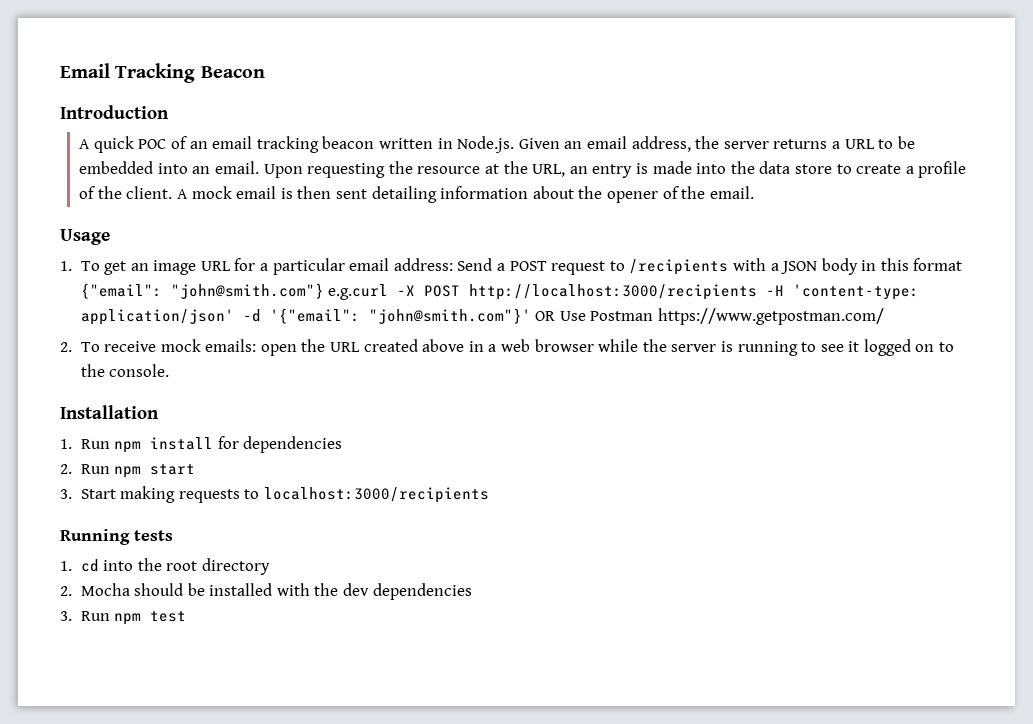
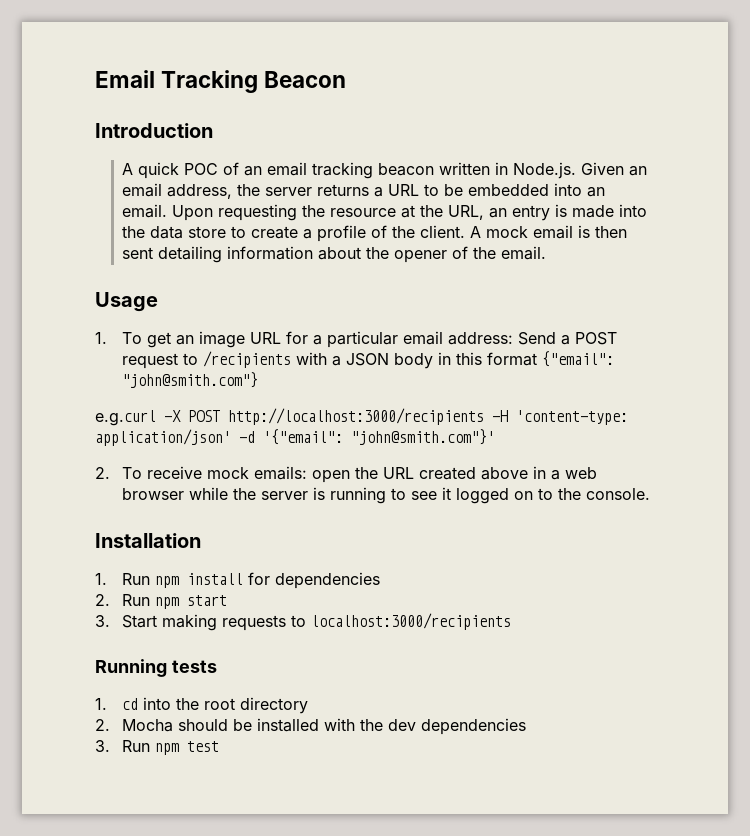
- 1. To get an image URL for a particular email address: Send a POST request to /recipients with a JSON body in this format {"email": "john@smith.com"} e.g.curl -X POST http://localhost:3000/recipients -H 'content-type: application/json' -d '{"email": "john@smith.com"}' OR Use Postman https://www.getpostman.com/
+ 1. To get an image URL for a particular email address: Send a POST request to /recipients with a JSON body in this format {"email": "john@smith.com"}
+ e.g.curl -X POST http://localhost:3000/recipients -H 'content-type: application/json' -d '{"email": "john@smith.com"}'

